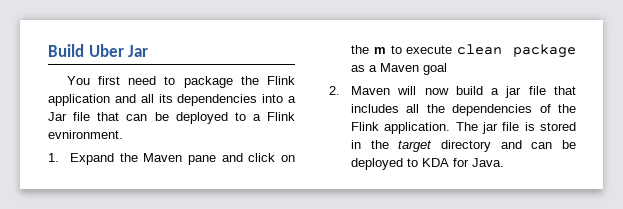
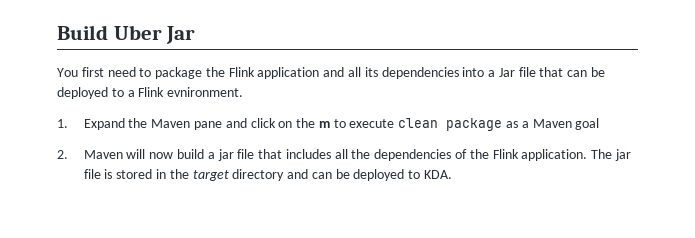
- The jar file is stored in the target directory and can be deployed to KDA for Java.
+ The jar file is stored in the target directory and can be deployed to KDA.

